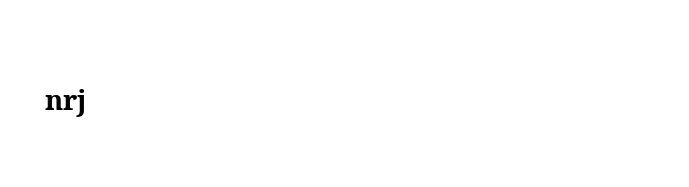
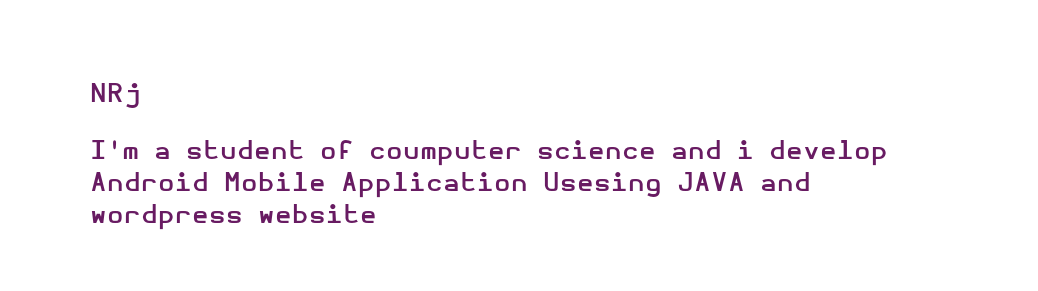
- nrj
+ NRj
+ I'm a student of coumputer science and i develop Android Mobile Application Usesing JAVA and wordpress website

